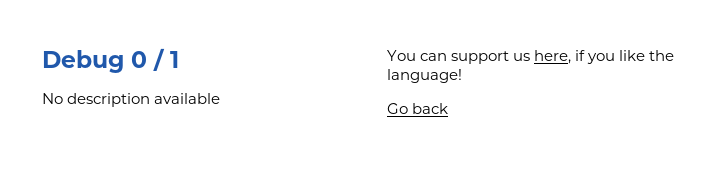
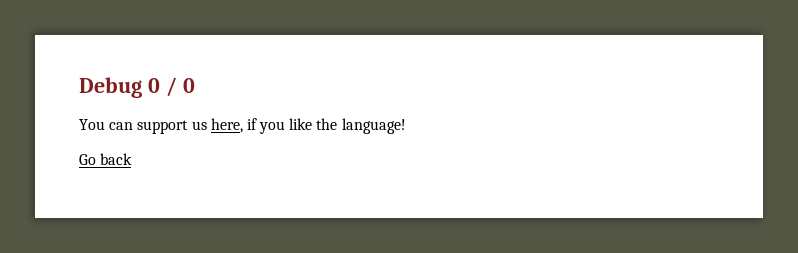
- Debug 0 / 1
- No description available
+ Debug 0 / 0

